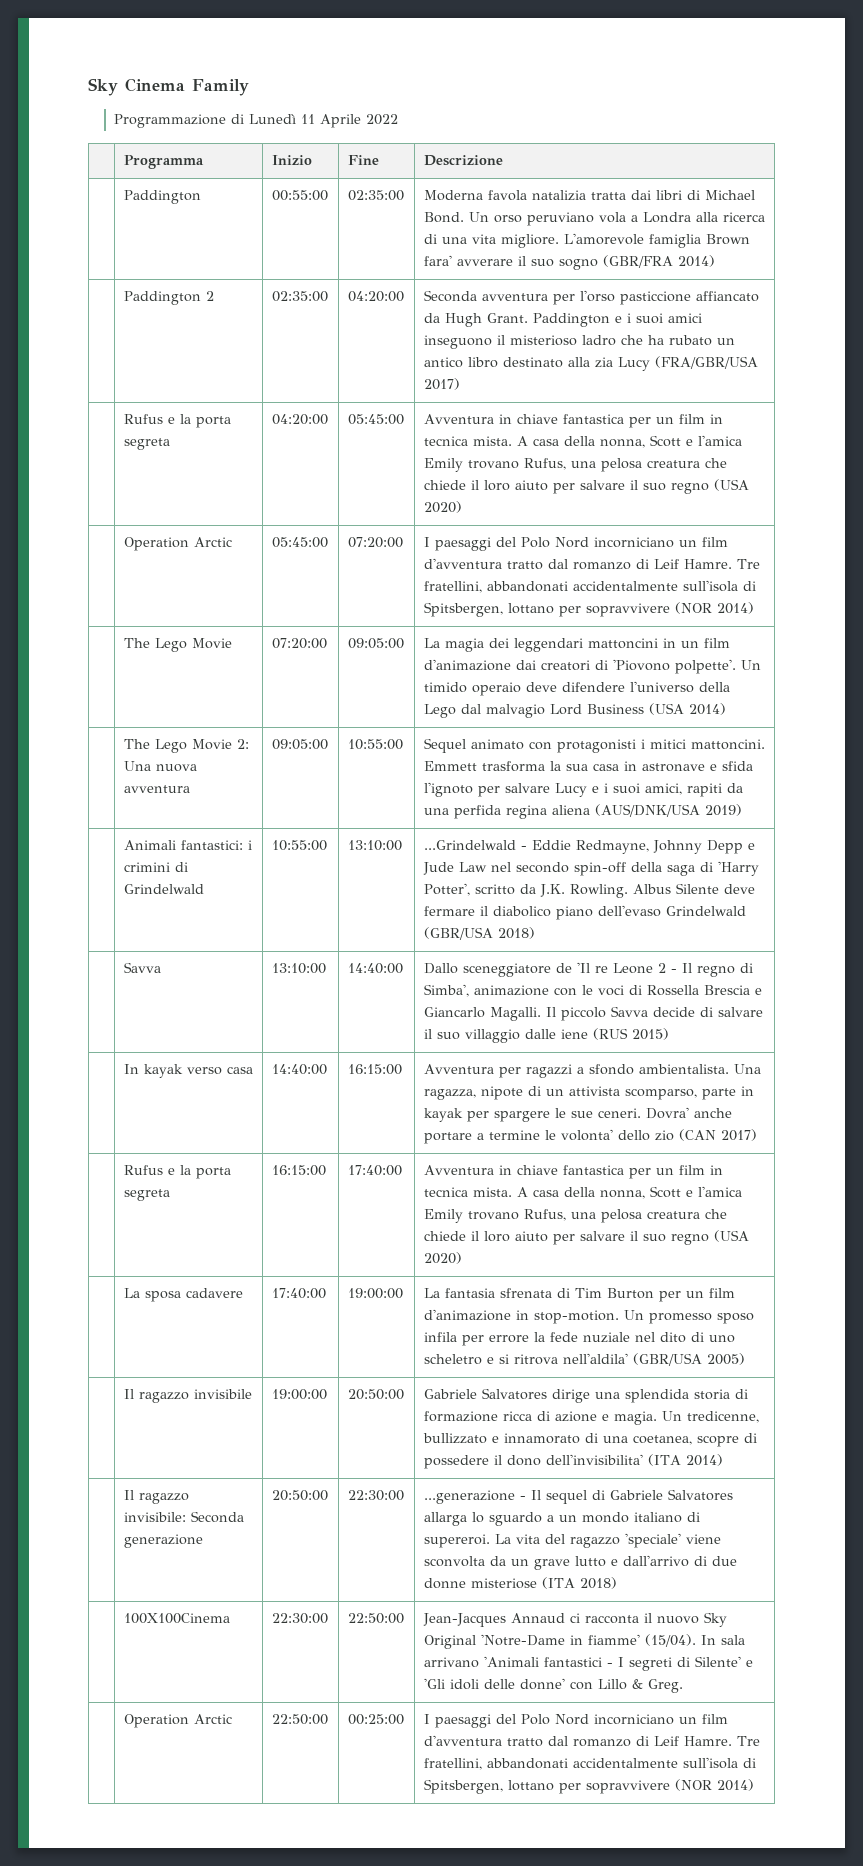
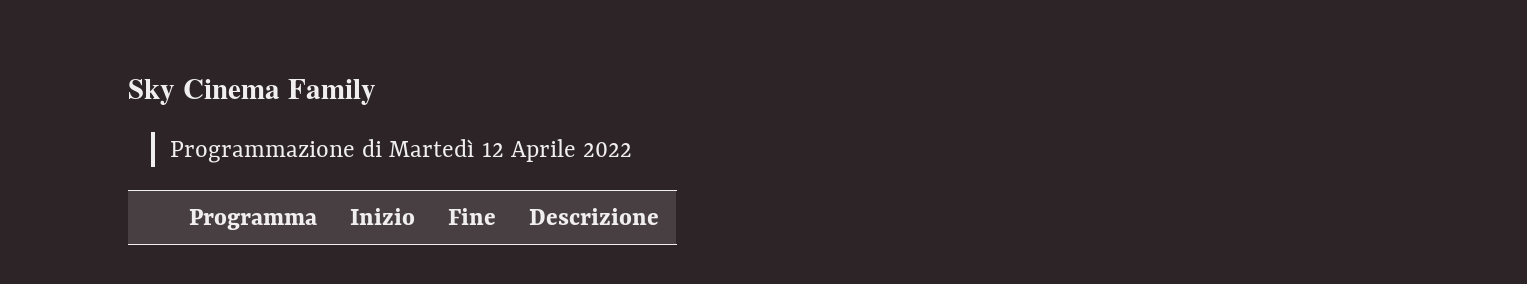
- Programmazione di Lunedì 11 Aprile 2022
+ Programmazione di Martedì 12 Aprile 2022
- | Paddington | 00:55:00 | 02:35:00 | Moderna favola natalizia tratta dai libri di Michael Bond. Un orso peruviano vola a Londra alla ricerca di una vita migliore. L'amorevole famiglia Brown fara' avverare il suo sogno (GBR/FRA 2014)
- | Paddington 2 | 02:35:00 | 04:20:00 | Seconda avventura per l'orso pasticcione affiancato da Hugh Grant. Paddington e i suoi amici inseguono il misterioso ladro che ha rubato un antico libro destinato alla zia Lucy (FRA/GBR/USA 2017)
- | Rufus e la porta segreta | 04:20:00 | 05:45:00 | Avventura in chiave fantastica per un film in tecnica mista. A casa della nonna, Scott e l'amica Emily trovano Rufus, una pelosa creatura che chiede il loro aiuto per salvare il suo regno (USA 2020)
- | Operation Arctic | 05:45:00 | 07:20:00 | I paesaggi del Polo Nord incorniciano un film d'avventura tratto dal romanzo di Leif Hamre. Tre fratellini, abbandonati accidentalmente sull'isola di Spitsbergen, lottano per sopravvivere (NOR 2014)
- | The Lego Movie | 07:20:00 | 09:05:00 | La magia dei leggendari mattoncini in un film d'animazione dai creatori di 'Piovono polpette'. Un timido operaio deve difendere l'universo della Lego dal malvagio Lord Business (USA 2014)
- | The Lego Movie 2: Una nuova avventura | 09:05:00 | 10:55:00 | Sequel animato con protagonisti i mitici mattoncini. Emmett trasforma la sua casa in astronave e sfida l'ignoto per salvare Lucy e i suoi amici, rapiti da una perfida regina aliena (AUS/DNK/USA 2019)
- | Animali fantastici: i crimini di Grindelwald | 10:55:00 | 13:10:00 | ...Grindelwald - Eddie Redmayne, Johnny Depp e Jude Law nel secondo spin-off della saga di 'Harry Potter', scritto da J.K. Rowling. Albus Silente deve fermare il diabolico piano dell'evaso Grindelwald (GBR/USA 2018)
- | Savva | 13:10:00 | 14:40:00 | Dallo sceneggiatore de 'Il re Leone 2 - Il regno di Simba', animazione con le voci di Rossella Brescia e Giancarlo Magalli. Il piccolo Savva decide di salvare il suo villaggio dalle iene (RUS 2015)
- | In kayak verso casa | 14:40:00 | 16:15:00 | Avventura per ragazzi a sfondo ambientalista. Una ragazza, nipote di un attivista scomparso, parte in kayak per spargere le sue ceneri. Dovra' anche portare a termine le volonta' dello zio (CAN 2017)
- | Rufus e la porta segreta | 16:15:00 | 17:40:00 | Avventura in chiave fantastica per un film in tecnica mista. A casa della nonna, Scott e l'amica Emily trovano Rufus, una pelosa creatura che chiede il loro aiuto per salvare il suo regno (USA 2020)
- | La sposa cadavere | 17:40:00 | 19:00:00 | La fantasia sfrenata di Tim Burton per un film d'animazione in stop-motion. Un promesso sposo infila per errore la fede nuziale nel dito di uno scheletro e si ritrova nell'aldila' (GBR/USA 2005)
- | Il ragazzo invisibile | 19:00:00 | 20:50:00 | Gabriele Salvatores dirige una splendida storia di formazione ricca di azione e magia. Un tredicenne, bullizzato e innamorato di una coetanea, scopre di possedere il dono dell'invisibilita' (ITA 2014)
- | Il ragazzo invisibile: Seconda generazione | 20:50:00 | 22:30:00 | ...generazione - Il sequel di Gabriele Salvatores allarga lo sguardo a un mondo italiano di supereroi. La vita del ragazzo 'speciale' viene sconvolta da un grave lutto e dall'arrivo di due donne misteriose (ITA 2018)
- | 100X100Cinema | 22:30:00 | 22:50:00 | Jean-Jacques Annaud ci racconta il nuovo Sky Original 'Notre-Dame in fiamme' (15/04). In sala arrivano 'Animali fantastici - I segreti di Silente' e 'Gli idoli delle donne' con Lillo & Greg.
- | Operation Arctic | 22:50:00 | 00:25:00 | I paesaggi del Polo Nord incorniciano un film d'avventura tratto dal romanzo di Leif Hamre. Tre fratellini, abbandonati accidentalmente sull'isola di Spitsbergen, lottano per sopravvivere (NOR 2014)

